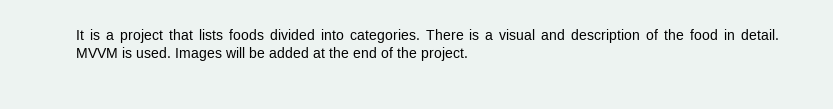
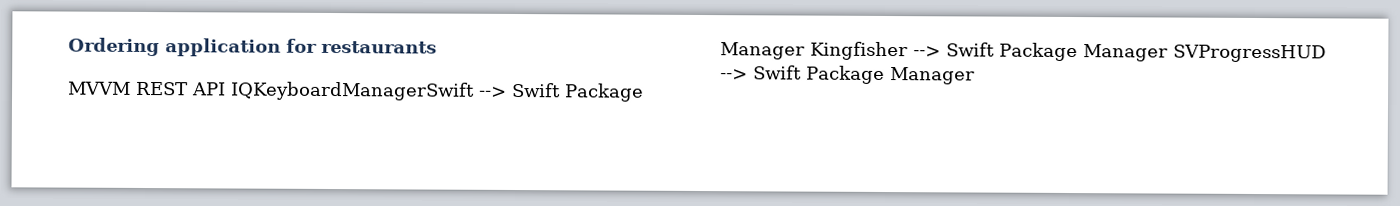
- It is a project that lists foods divided into categories. There is a visual and description of the food in detail. MVVM is used. Images will be added at the end of the project.
+ Ordering application for restaurants
+ MVVM REST API IQKeyboardManagerSwift --> Swift Package Manager Kingfisher --> Swift Package Manager SVProgressHUD --> Swift Package Manager

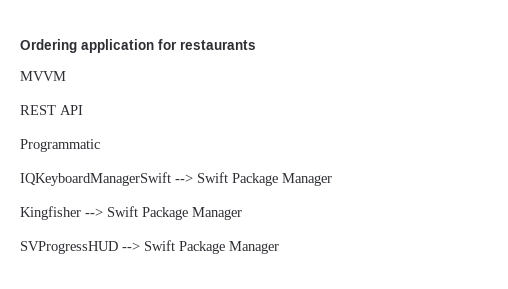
- MVVM REST API IQKeyboardManagerSwift --> Swift Package Manager Kingfisher --> Swift Package Manager SVProgressHUD --> Swift Package Manager
+ MVVM
+ REST API
+ Programmatic
+ IQKeyboardManagerSwift --> Swift Package Manager
+ Kingfisher --> Swift Package Manager
+ SVProgressHUD --> Swift Package Manager

